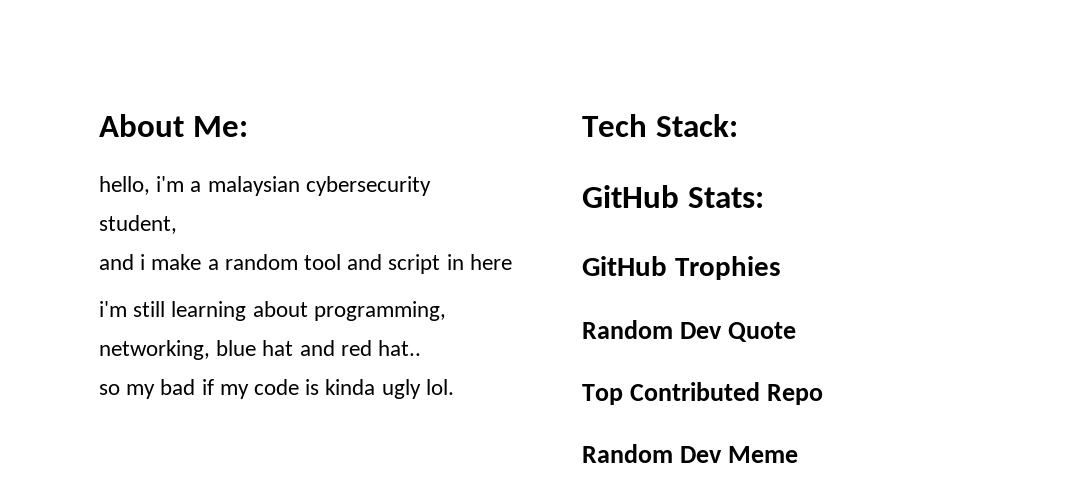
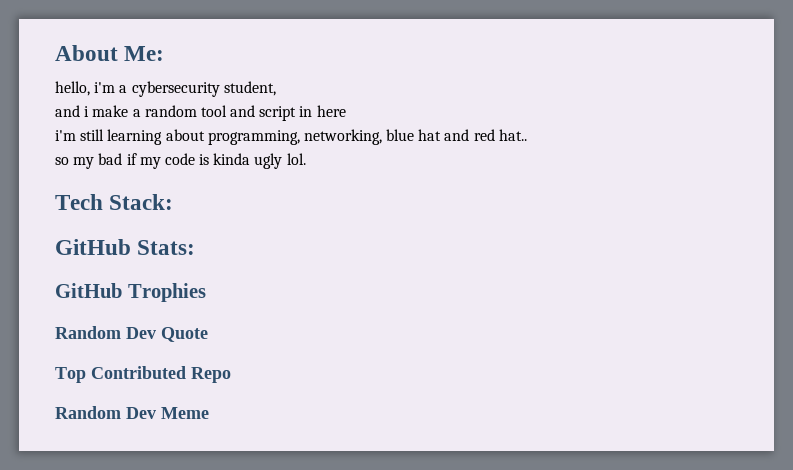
- hello, i'm a malaysian cybersecurity student,
+ hello, i'm a cybersecurity student,

